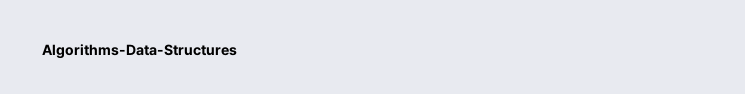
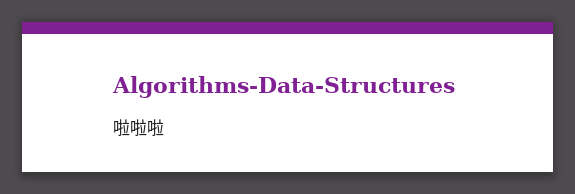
+ 啦啦啦

